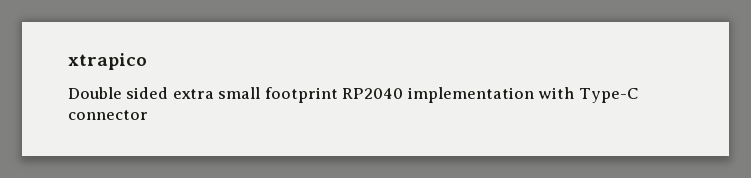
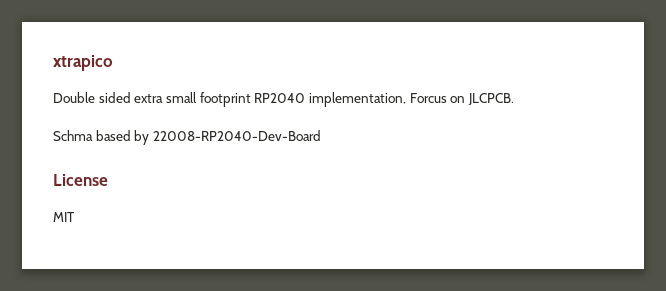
- Double sided extra small footprint RP2040 implementation with Type-C connector
+ Double sided extra small footprint RP2040 implementation, Forcus on JLCPCB.
+ Schma based by 22008-RP2040-Dev-Board
+ License
+ MIT

